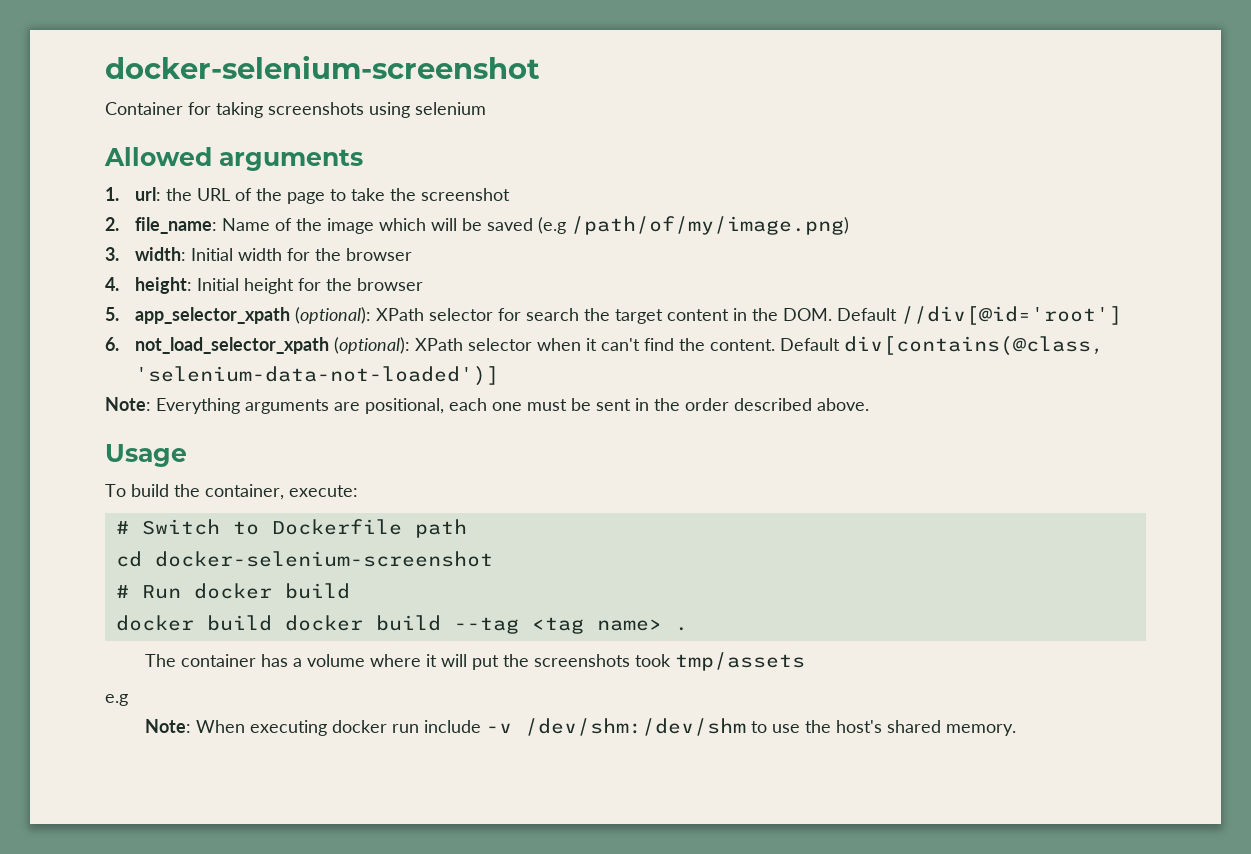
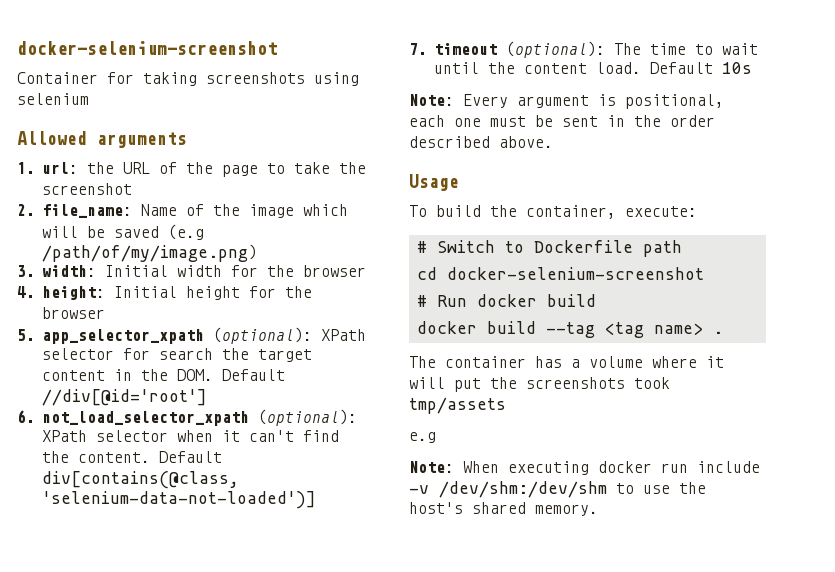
- Note: Everything arguments are positional, each one must be sent in the order described above.
+ 7. timeout (optional): The time to wait until the content load. Default 10s
+ Note: Every argument is positional, each one must be sent in the order described above.
- docker build docker build --tag <tag name> .
+ docker build --tag <tag name> .

